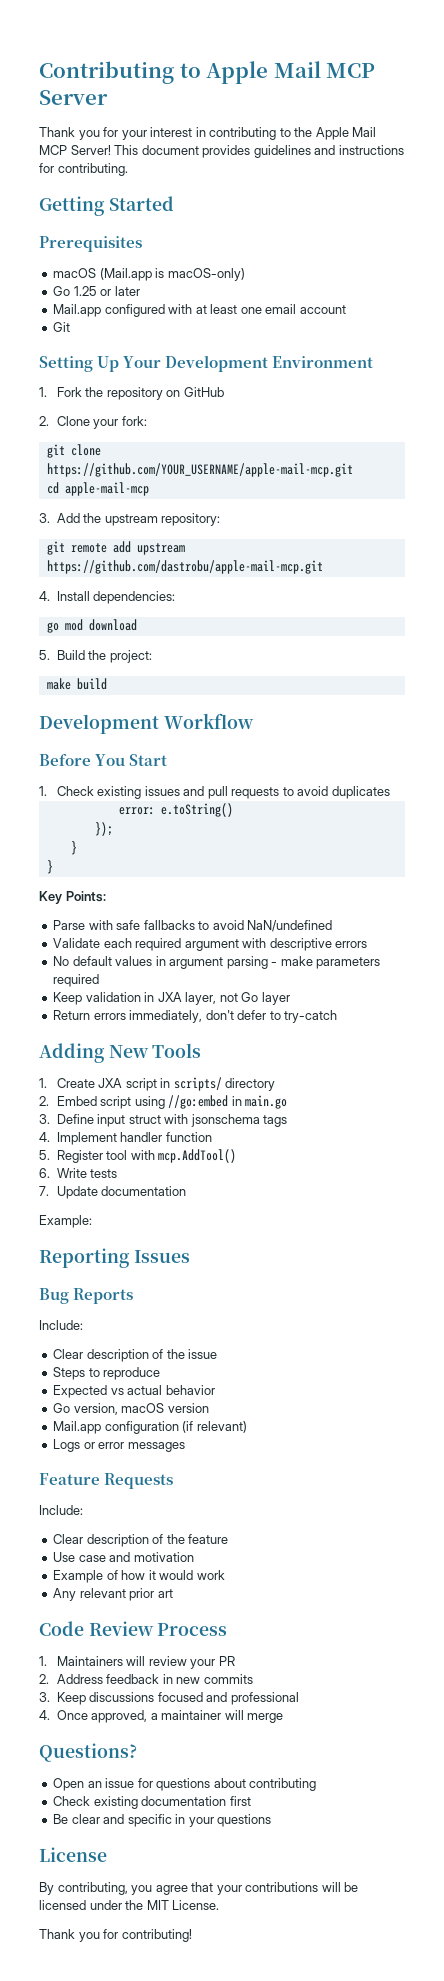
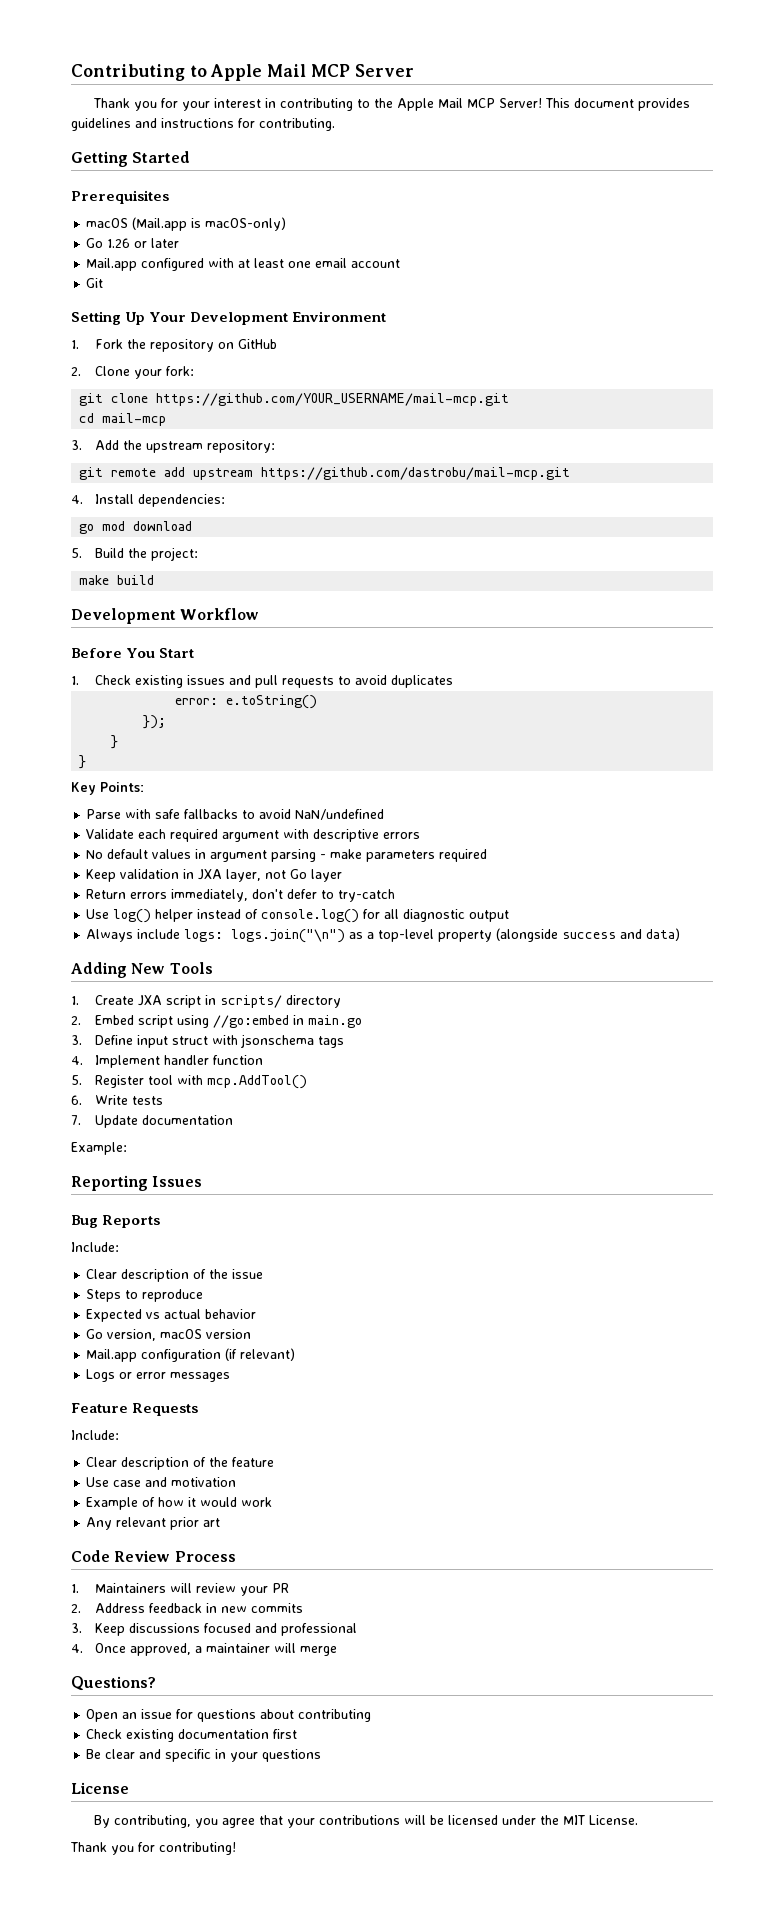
- Go 1.25 or later
+ Go 1.26 or later
- git clone https://github.com/YOUR_USERNAME/apple-mail-mcp.git
+ git clone https://github.com/YOUR_USERNAME/mail-mcp.git
- cd apple-mail-mcp
+ cd mail-mcp
- git remote add upstream https://github.com/dastrobu/apple-mail-mcp.git
+ git remote add upstream https://github.com/dastrobu/mail-mcp.git
+ Use log() helper instead of console.log() for all diagnostic output
+ Always include logs: logs.join("\n") as a top-level property (alongside success and data)

